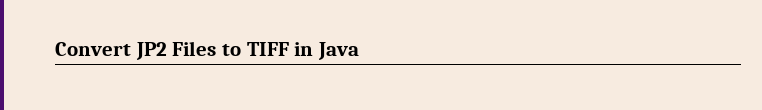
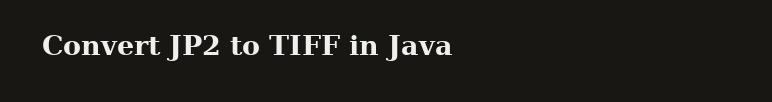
- Convert JP2 Files to TIFF in Java
+ Convert JP2 to TIFF in Java

